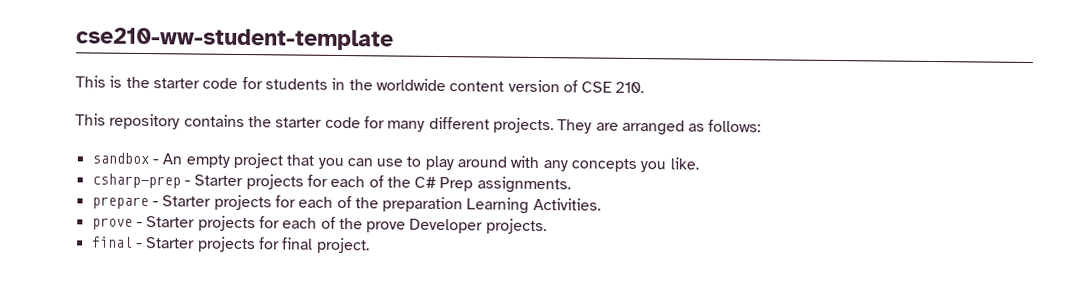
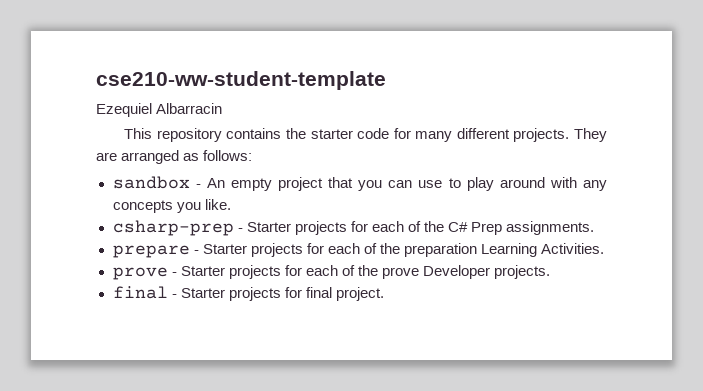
- This is the starter code for students in the worldwide content version of CSE 210.
+ Ezequiel Albarracin

